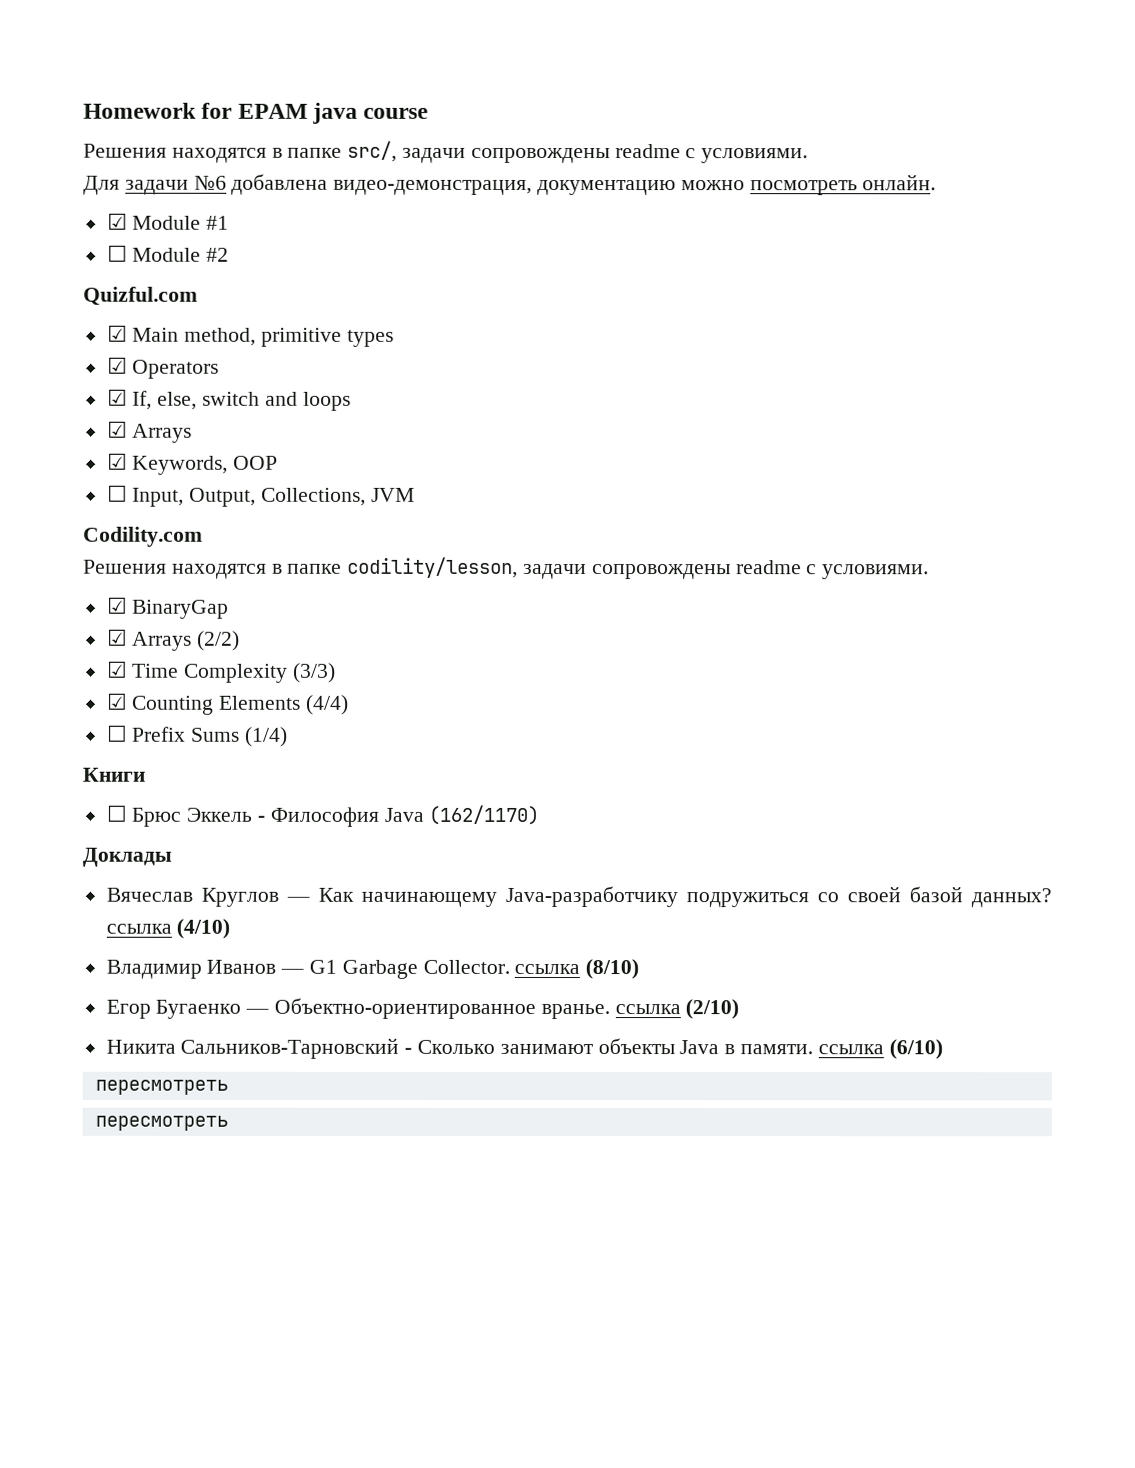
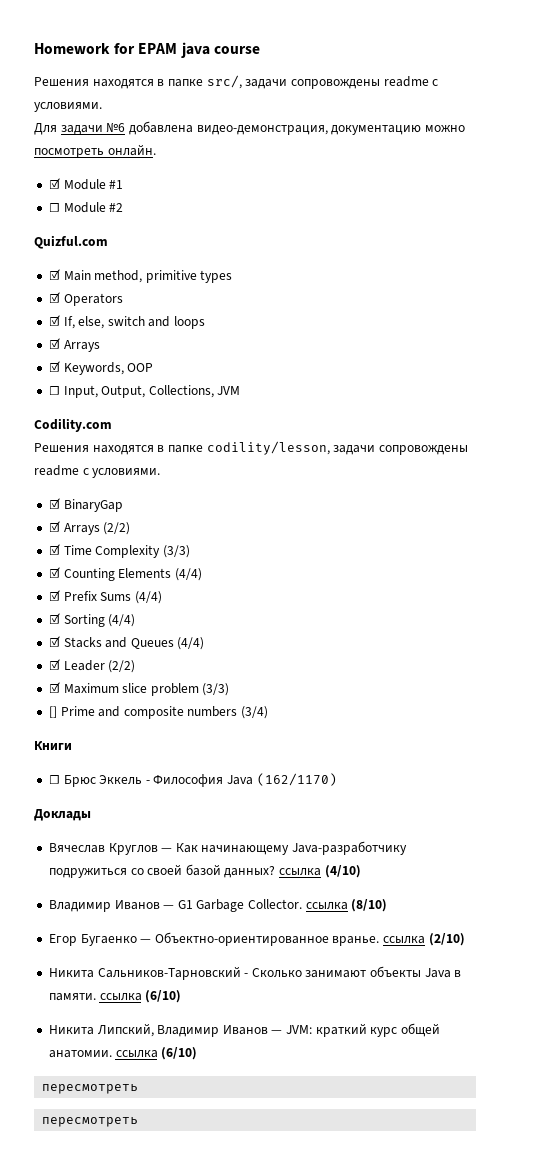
- ☐ Prefix Sums (1/4)
+ ☑ Prefix Sums (4/4)
+ ☑ Sorting (4/4)
+ ☑ Stacks and Queues (4/4)
+ ☑ Leader (2/2)
+ ☑ Maximum slice problem (3/3)
+ [] Prime and composite numbers (3/4)
+ Никита Липский, Владимир Иванов — JVM: краткий курс общей анатомии. ссылка (6/10)

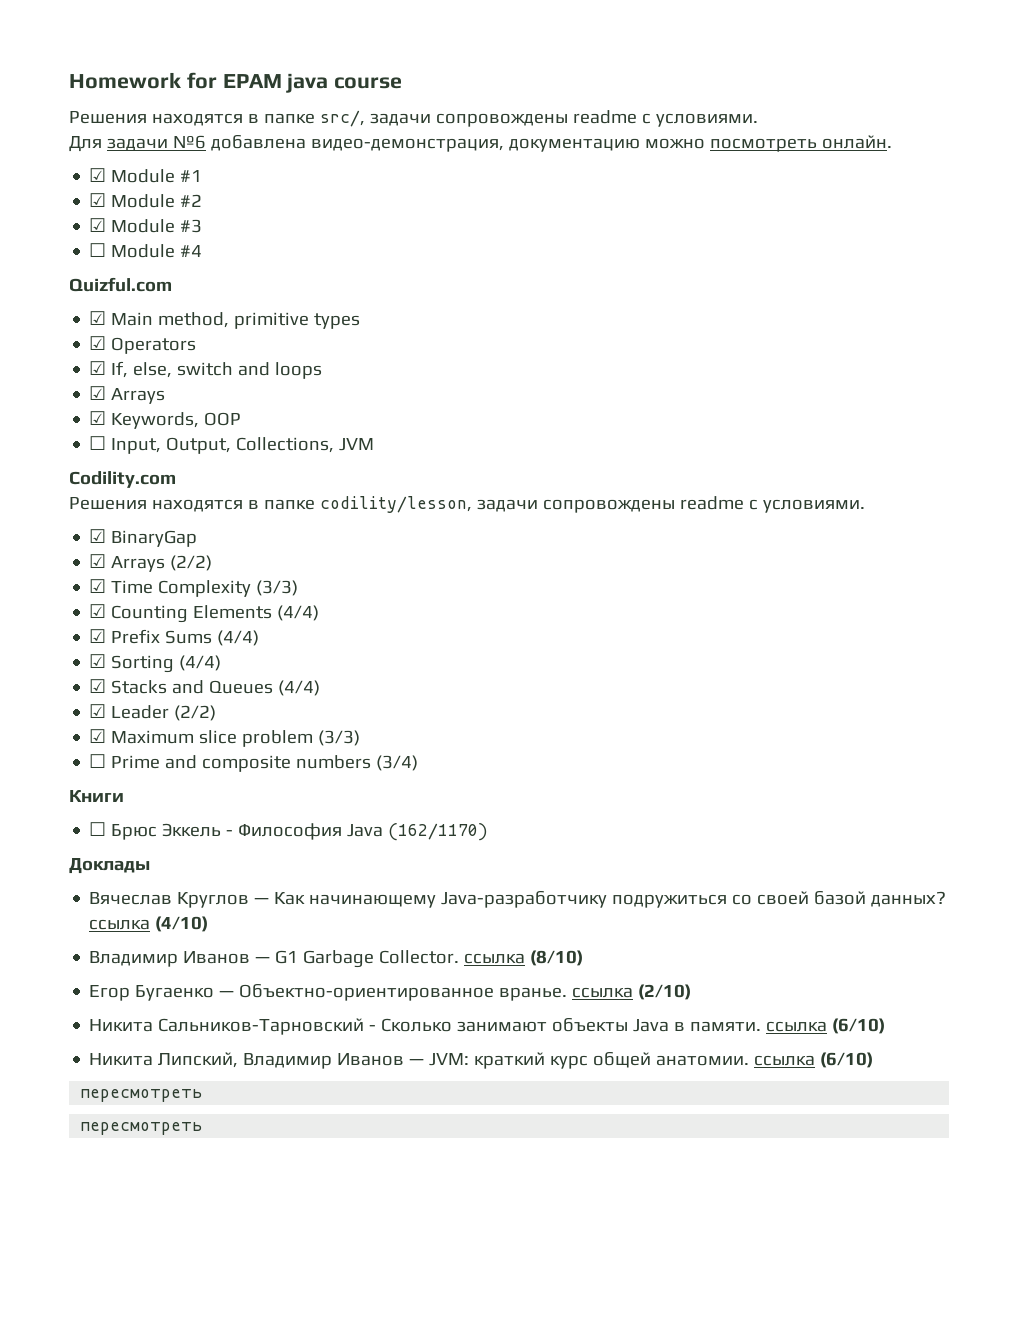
+ ☑ Module #2
+ ☑ Module #3
- ☐ Module #2
+ ☐ Module #4
- [] Prime and composite numbers (3/4)
+ ☐ Prime and composite numbers (3/4)

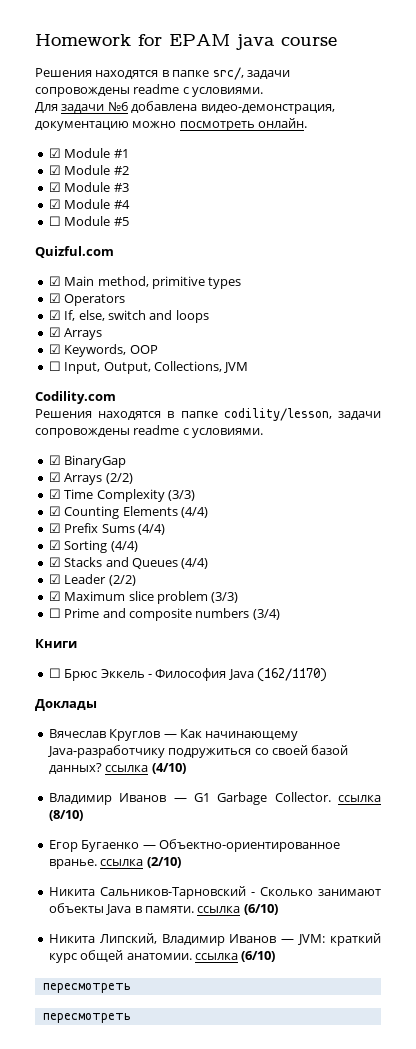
+ ☑ Module #4
- ☐ Module #4
+ ☐ Module #5

